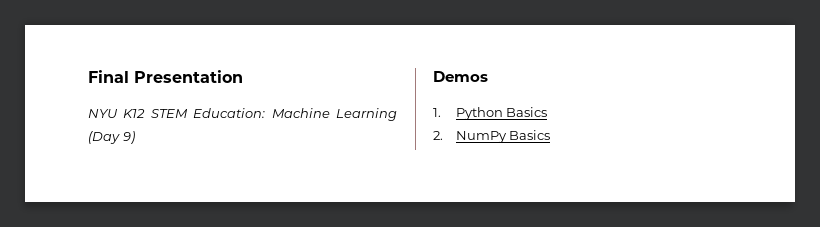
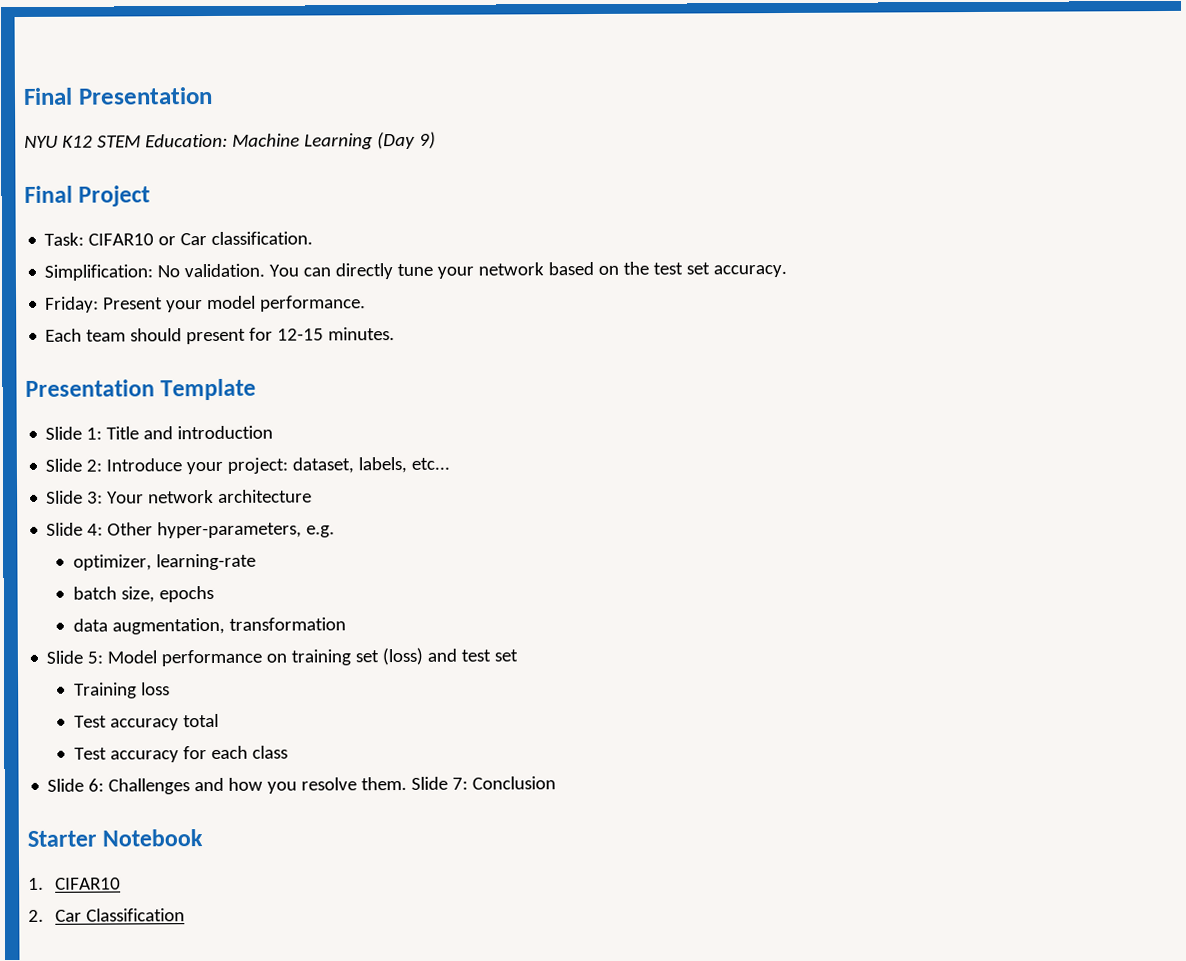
- Demos
+ Final Project
+ Task: CIFAR10 or Car classification.
+ Simplification: No validation. You can directly tune your network based on the test set accuracy.
+ Friday: Present your model performance.
+ Each team should present for 12-15 minutes.
+ Presentation Template
+ Slide 1: Title and introduction
+ Slide 2: Introduce your project: dataset, labels, etc...
+ Slide 3: Your network architecture
+ Slide 4: Other hyper-parameters, e.g.
+ optimizer, learning-rate
+ batch size, epochs
+ data augmentation, transformation
+ Slide 5: Model performance on training set (loss) and test set
+ Training loss
+ Test accuracy total
+ Test accuracy for each class
+ Slide 6: Challenges and how you resolve them. Slide 7: Conclusion
+ Starter Notebook
- 1. Python Basics
+ 1. CIFAR10
- 2. NumPy Basics
+ 2. Car Classification

